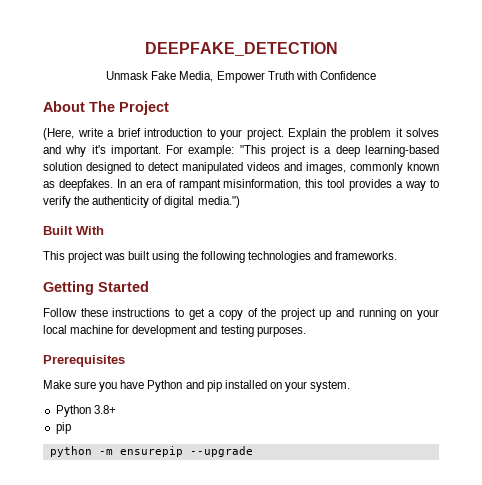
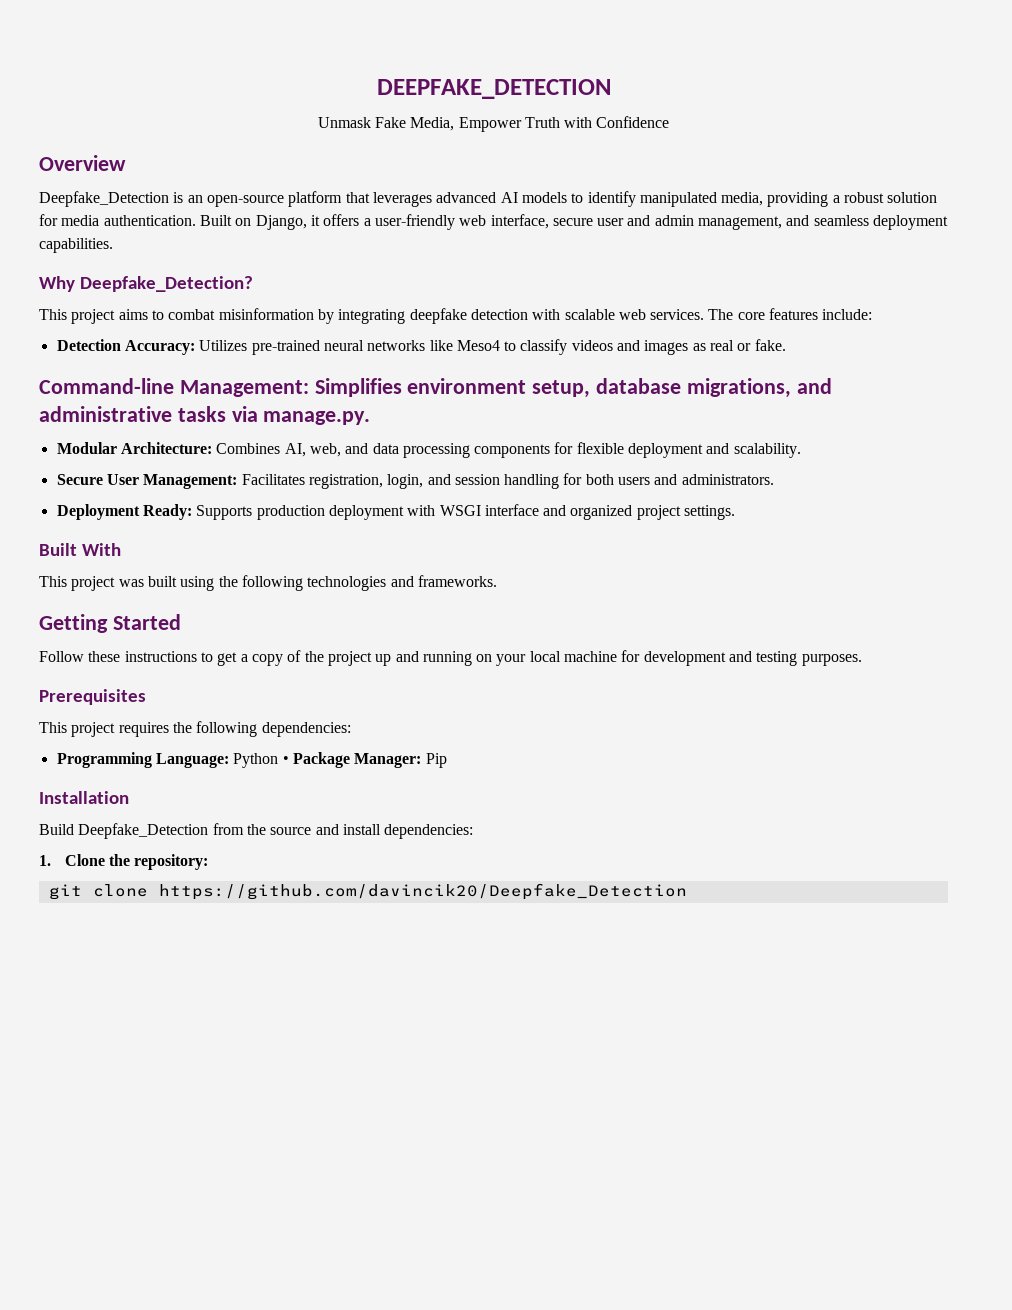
- About The Project
- (Here, write a brief introduction to your project. Explain the problem it solves and why it's important. For example: "This project is a deep learning-based solution designed to detect manipulated videos and images, commonly known as deepfakes. In an era of rampant misinformation, this tool provides a way to verify the authenticity of digital media.")
+ Overview
+ Deepfake_Detection is an open-source platform that leverages advanced AI models to identify manipulated media, providing a robust solution for media authentication. Built on Django, it offers a user-friendly web interface, secure user and admin management, and seamless deployment capabilities.
+ Why Deepfake_Detection?
+ This project aims to combat misinformation by integrating deepfake detection with scalable web services. The core features include:
+ Detection Accuracy: Utilizes pre-trained neural networks like Meso4 to classify videos and images as real or fake.
+ Command-line Management: Simplifies environment setup, database migrations, and administrative tasks via manage.py.
+ Modular Architecture: Combines AI, web, and data processing components for flexible deployment and scalability.
+ Secure User Management: Facilitates registration, login, and session handling for both users and administrators.
+ Deployment Ready: Supports production deployment with WSGI interface and organized project settings.
- Make sure you have Python and pip installed on your system.
- Python 3.8+
- pip
- python -m ensurepip --upgrade
+ This project requires the following dependencies:
+ Programming Language: Python • Package Manager: Pip
+ Installation
+ Build Deepfake_Detection from the source and install dependencies:
+ 1. Clone the repository:
+ git clone https://github.com/davincik20/Deepfake_Detection

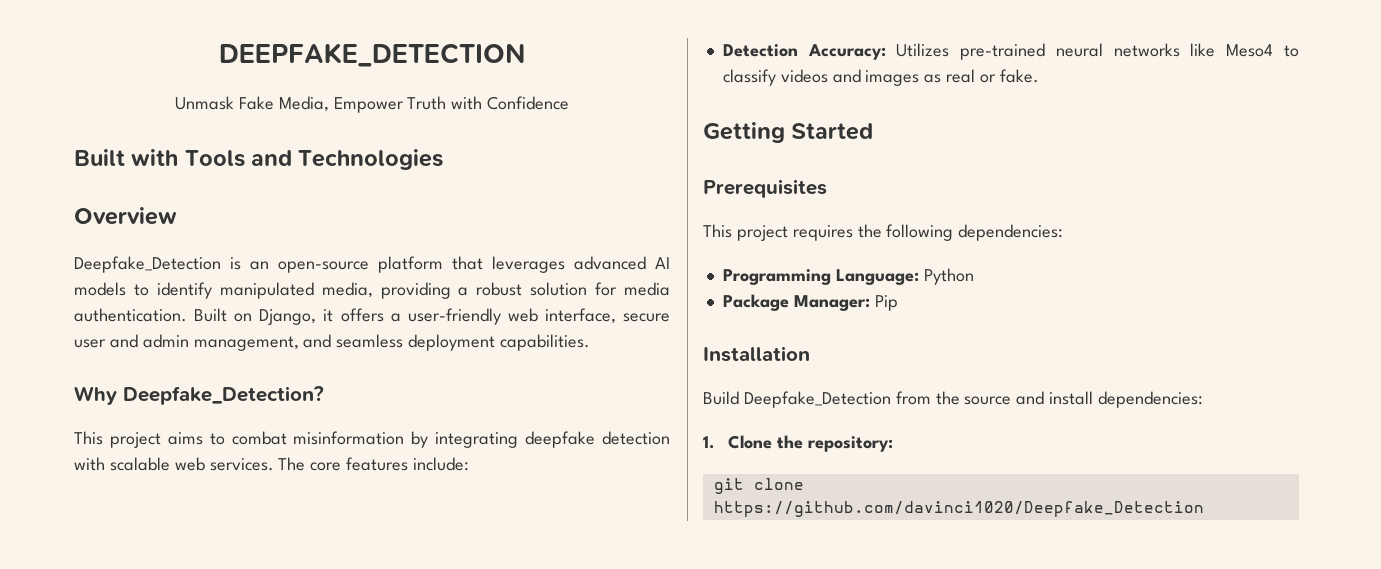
+ Built with Tools and Technologies
- Command-line Management: Simplifies environment setup, database migrations, and administrative tasks via manage.py.
- Modular Architecture: Combines AI, web, and data processing components for flexible deployment and scalability.
- Secure User Management: Facilitates registration, login, and session handling for both users and administrators.
- Deployment Ready: Supports production deployment with WSGI interface and organized project settings.
- Built With
- This project was built using the following technologies and frameworks.
  Getting Started
- Follow these instructions to get a copy of the project up and running on your local machine for development and testing purposes.
- Programming Language: Python • Package Manager: Pip
+ Programming Language: Python
+ Package Manager: Pip
- git clone https://github.com/davincik20/Deepfake_Detection
+ git clone https://github.com/davinci1020/Deepfake_Detection

